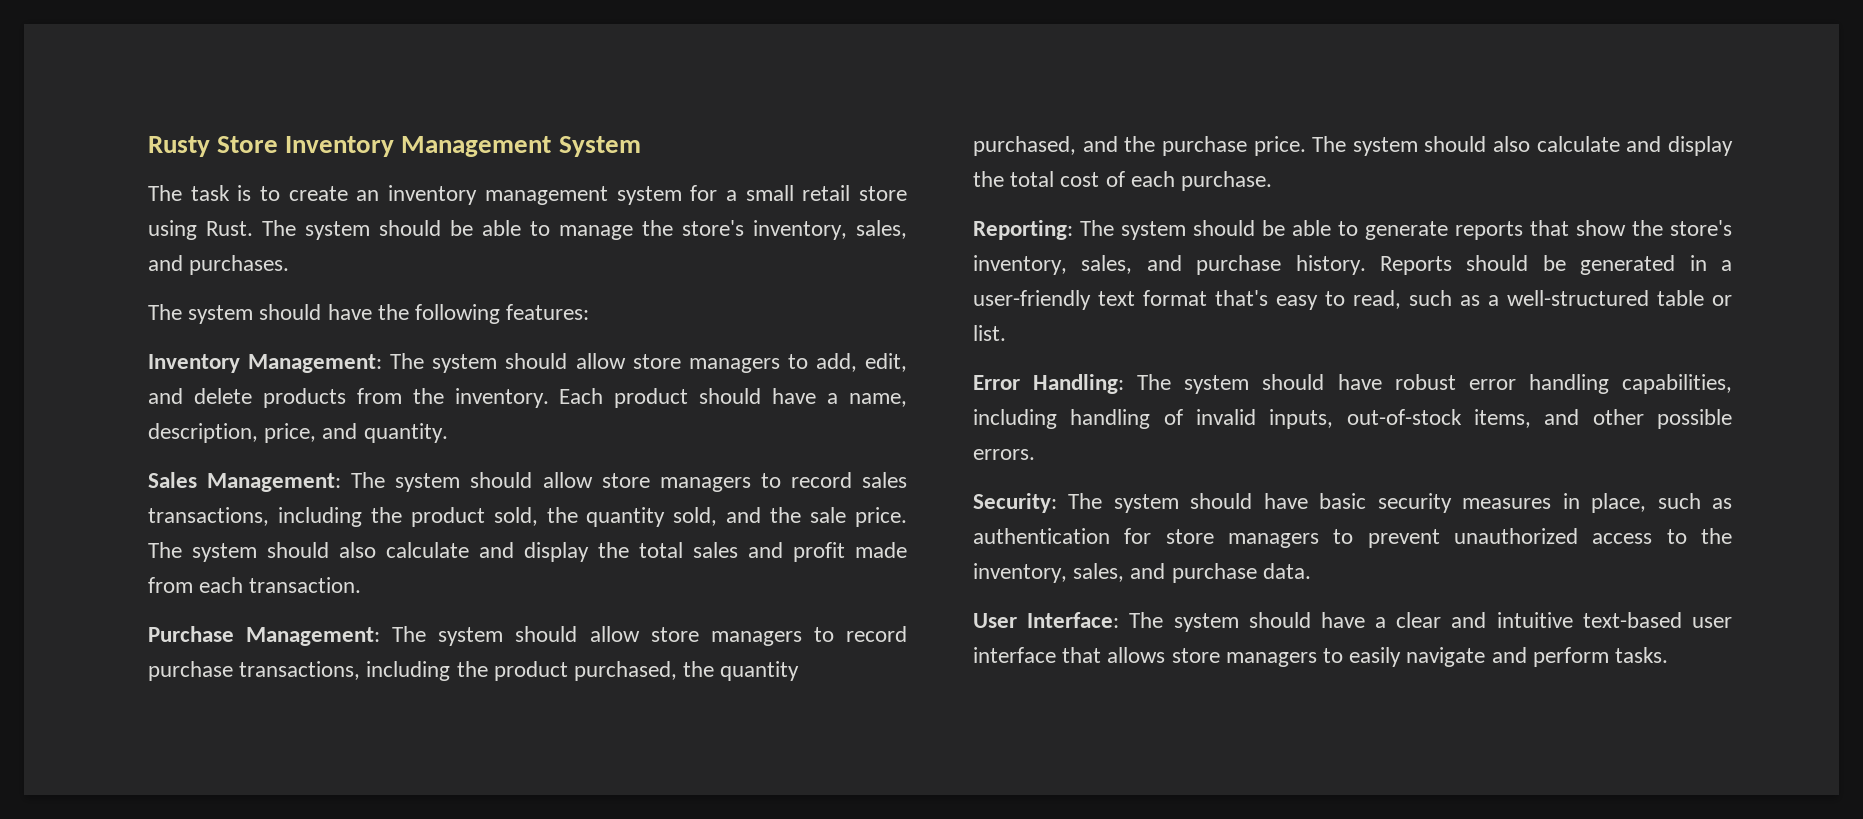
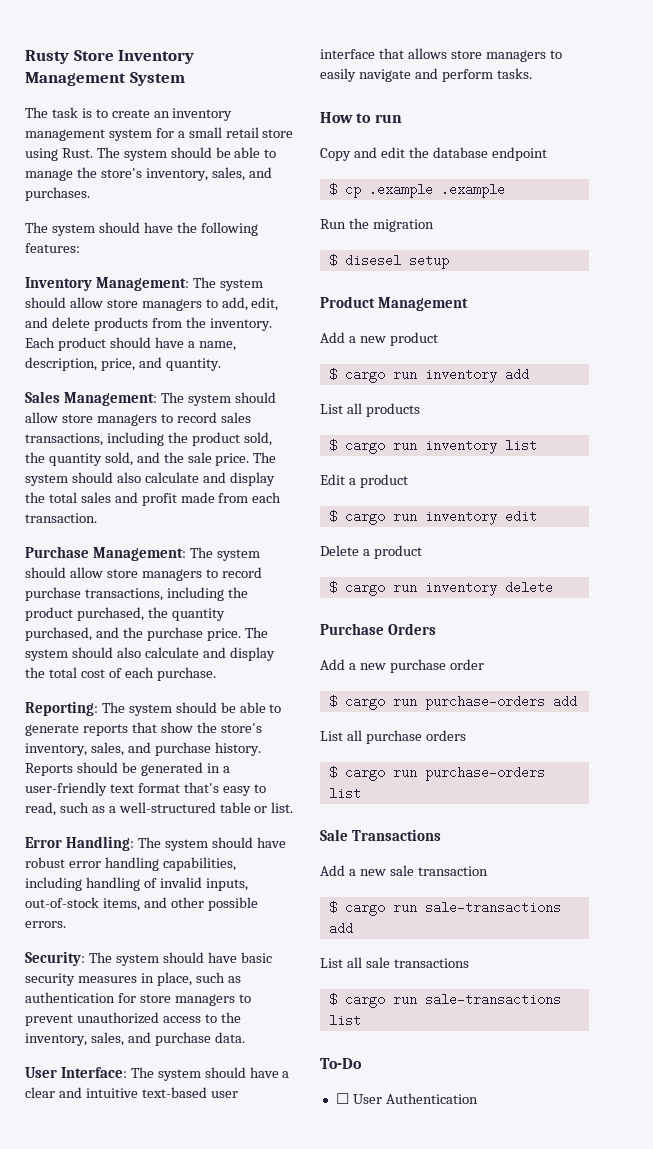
+ How to run
+ Copy and edit the database endpoint
+ $ cp .example .example
+ Run the migration
+ $ disesel setup
+ Product Management
+ Add a new product
+ $ cargo run inventory add
+ List all products
+ $ cargo run inventory list
+ Edit a product
+ $ cargo run inventory edit
+ Delete a product
+ $ cargo run inventory delete
+ Purchase Orders
+ Add a new purchase order
+ $ cargo run purchase-orders add
+ List all purchase orders
+ $ cargo run purchase-orders list
+ Sale Transactions
+ Add a new sale transaction
+ $ cargo run sale-transactions add
+ List all sale transactions
+ $ cargo run sale-transactions list
+ To-Do
+ ☐ User Authentication

